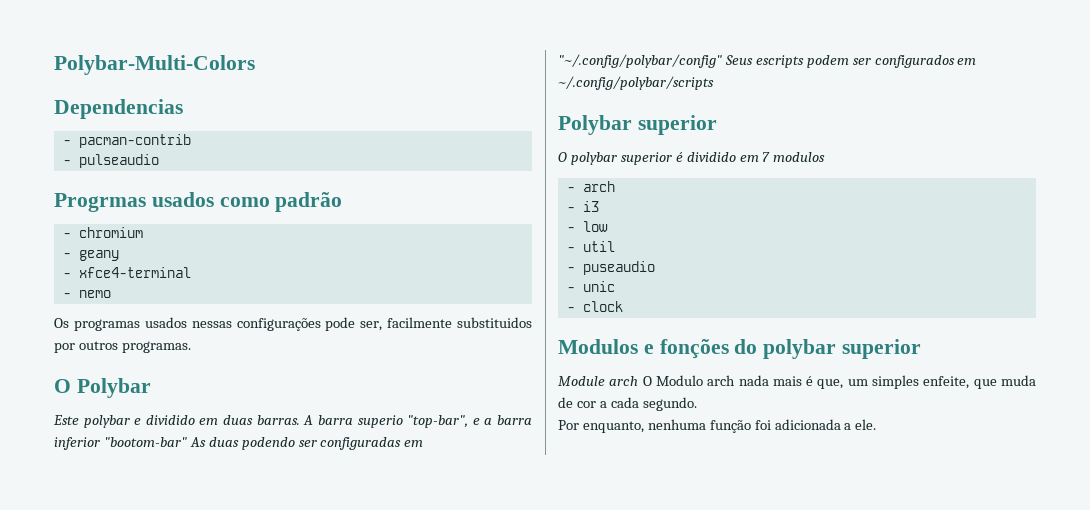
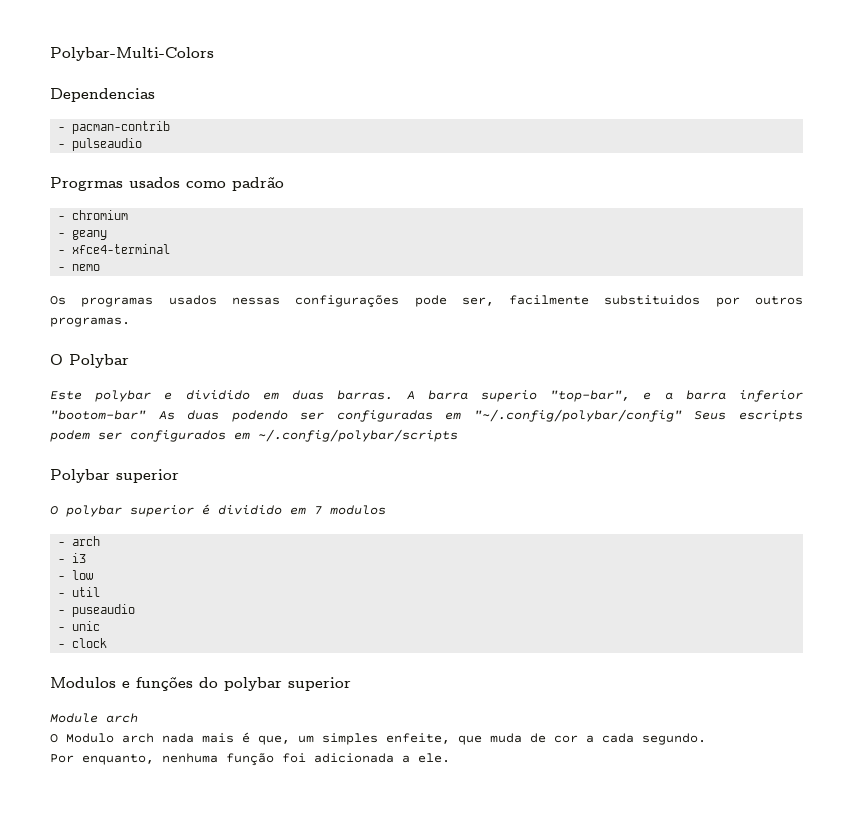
- Modulos e fonções do polybar superior
+ Modulos e funções do polybar superior
- Module arch O Modulo arch nada mais é que, um simples enfeite, que muda de cor a cada segundo.
+ Module arch
+ O Modulo arch nada mais é que, um simples enfeite, que muda de cor a cada segundo.

